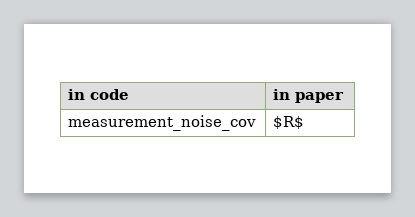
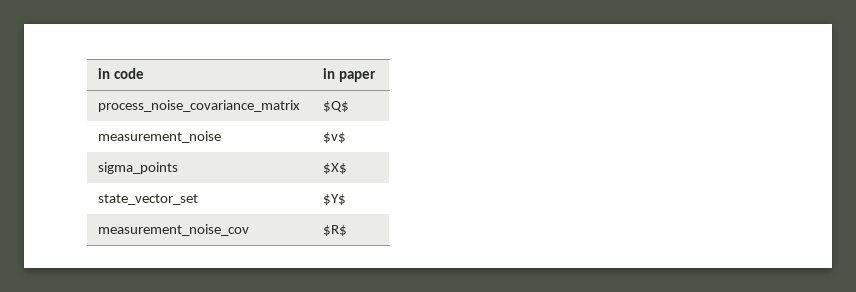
+ process_noise_covariance_matrix | $Q$
+ measurement_noise | $v$
+ sigma_points | $X$
+ state_vector_set | $Y$

